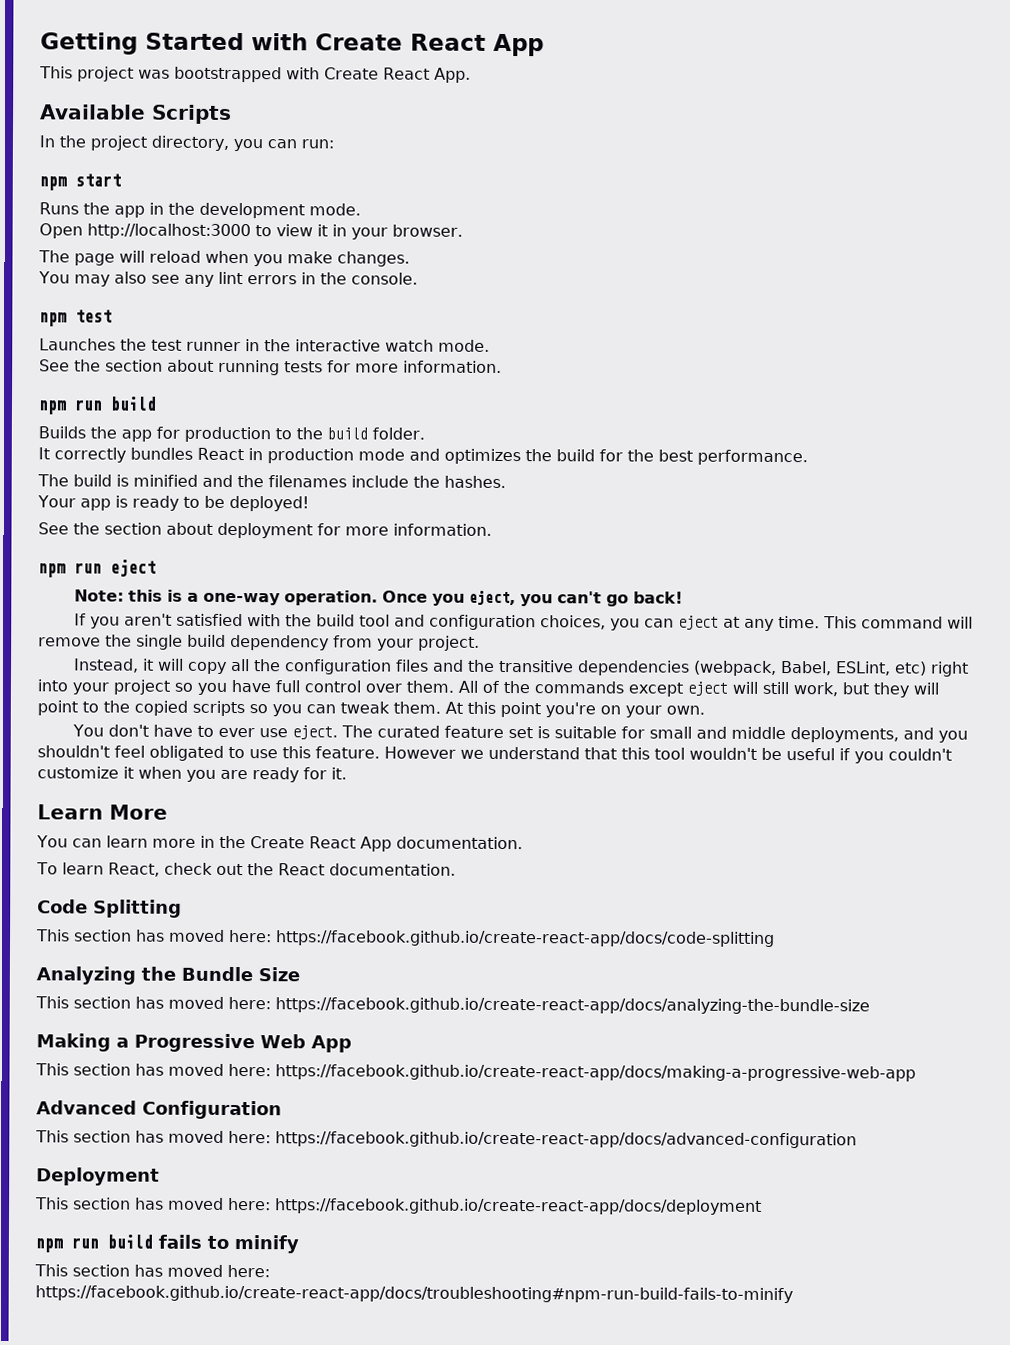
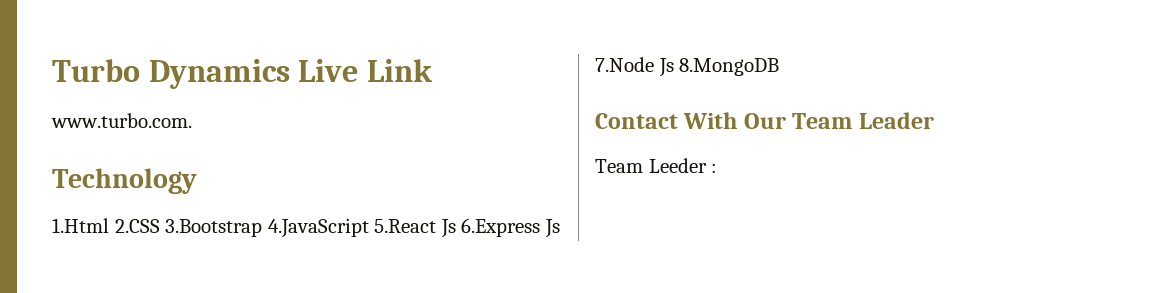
- Getting Started with Create React App
- This project was bootstrapped with Create React App.
- Available Scripts
- In the project directory, you can run:
- npm start
- Runs the app in the development mode.
- Open http://localhost:3000 to view it in your browser.
- The page will reload when you make changes.
- You may also see any lint errors in the console.
- npm test
- Launches the test runner in the interactive watch mode.
- See the section about running tests for more information.
- npm run build
- Builds the app for production to the build folder.
- It correctly bundles React in production mode and optimizes the build for the best performance.
- The build is minified and the filenames include the hashes.
- Your app is ready to be deployed!
- See the section about deployment for more information.
- npm run eject
- Note: this is a one-way operation. Once you eject, you can't go back!
- If you aren't satisfied with the build tool and configuration choices, you can eject at any time. This command will remove the single build dependency from your project.
- Instead, it will copy all the configuration files and the transitive dependencies (webpack, Babel, ESLint, etc) right into your project so you have full control over them. All of the commands except eject will still work, but they will point to the copied scripts so you can tweak them. At this point you're on your own.
- You don't have to ever use eject. The curated feature set is suitable for small and middle deployments, and you shouldn't feel obligated to use this feature. However we understand that this tool wouldn't be useful if you couldn't customize it when you are ready for it.
- Learn More
- You can learn more in the Create React App documentation.
- To learn React, check out the React documentation.
- Code Splitting
- This section has moved here: https://facebook.github.io/create-react-app/docs/code-splitting
- Analyzing the Bundle Size
- This section has moved here: https://facebook.github.io/create-react-app/docs/analyzing-the-bundle-size
- Making a Progressive Web App
- This section has moved here: https://facebook.github.io/create-react-app/docs/making-a-progressive-web-app
- Advanced Configuration
- This section has moved here: https://facebook.github.io/create-react-app/docs/advanced-configuration
- Deployment
- This section has moved here: https://facebook.github.io/create-react-app/docs/deployment
- npm run build fails to minify
- This section has moved here: https://facebook.github.io/create-react-app/docs/troubleshooting#npm-run-build-fails-to-minify
+ Turbo Dynamics Live Link
+ www.turbo.com.
+ Technology
+ 1.Html 2.CSS 3.Bootstrap 4.JavaScript 5.React Js 6.Express Js 7.Node Js 8.MongoDB
+ Contact With Our Team Leader
+ Team Leeder :

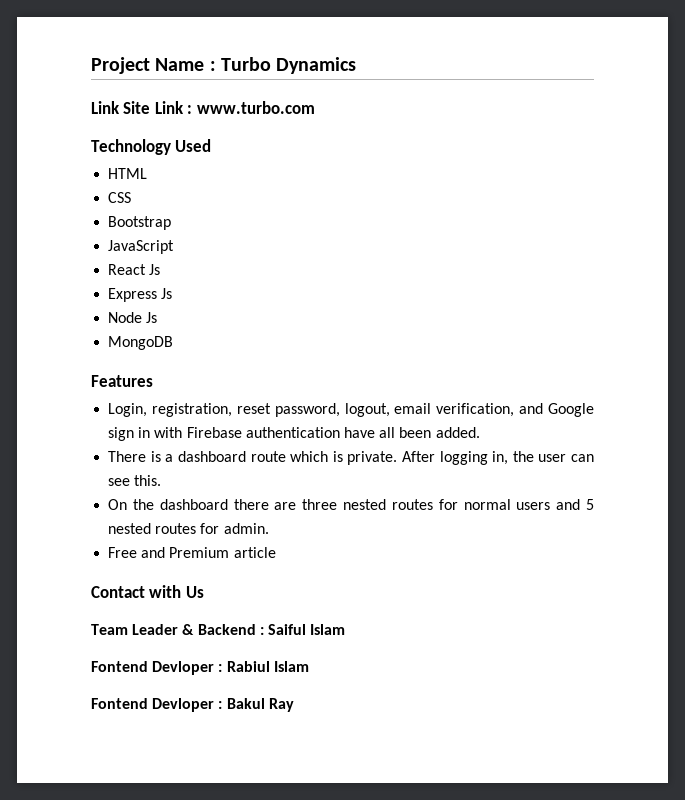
- Turbo Dynamics Live Link
- www.turbo.com.
- Technology
- 1.Html 2.CSS 3.Bootstrap 4.JavaScript 5.React Js 6.Express Js 7.Node Js 8.MongoDB
+ Project Name : Turbo Dynamics
+ Link Site Link : www.turbo.com
+ Technology Used
+ HTML
+ CSS
+ Bootstrap
+ JavaScript
+ React Js
+ Express Js
+ Node Js
+ MongoDB
+ Features
+ Login, registration, reset password, logout, email verification, and Google sign in with Firebase authentication have all been added.
+ There is a dashboard route which is private. After logging in, the user can see this.
+ On the dashboard there are three nested routes for normal users and 5 nested routes for admin.
+ Free and Premium article
- Contact With Our Team Leader
- Team Leeder :
+ Contact with Us
+ Team Leader & Backend : Saiful Islam
+ Fontend Devloper : Rabiul Islam
+ Fontend Devloper : Bakul Ray

